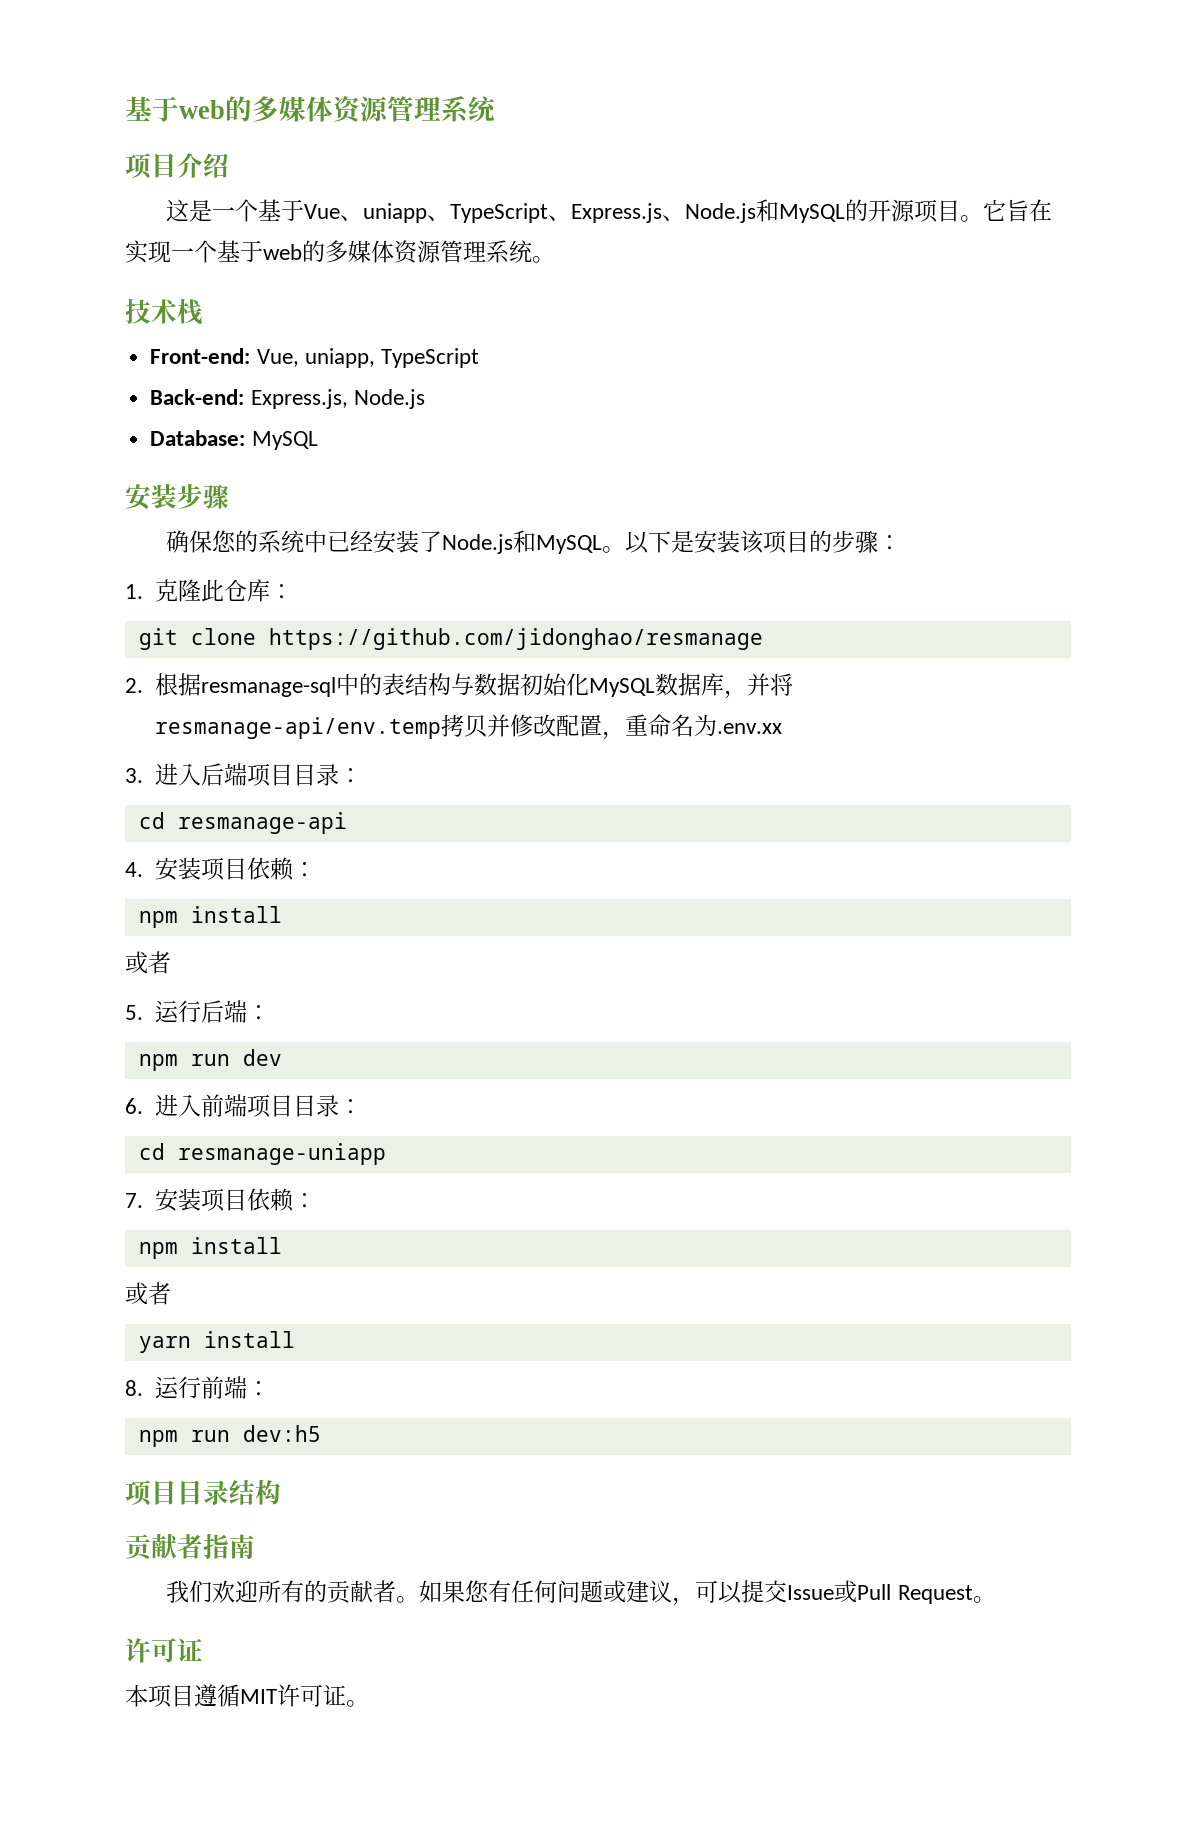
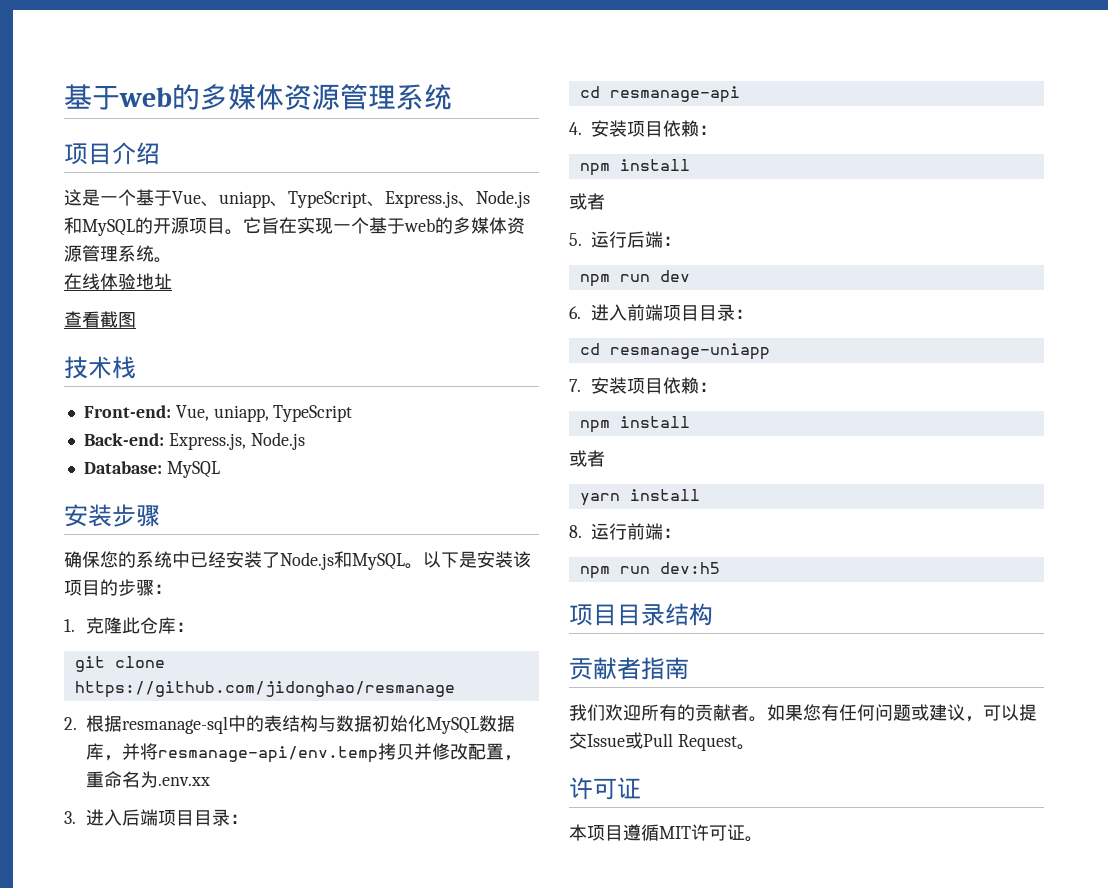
+ 在线体验地址
+ 查看截图

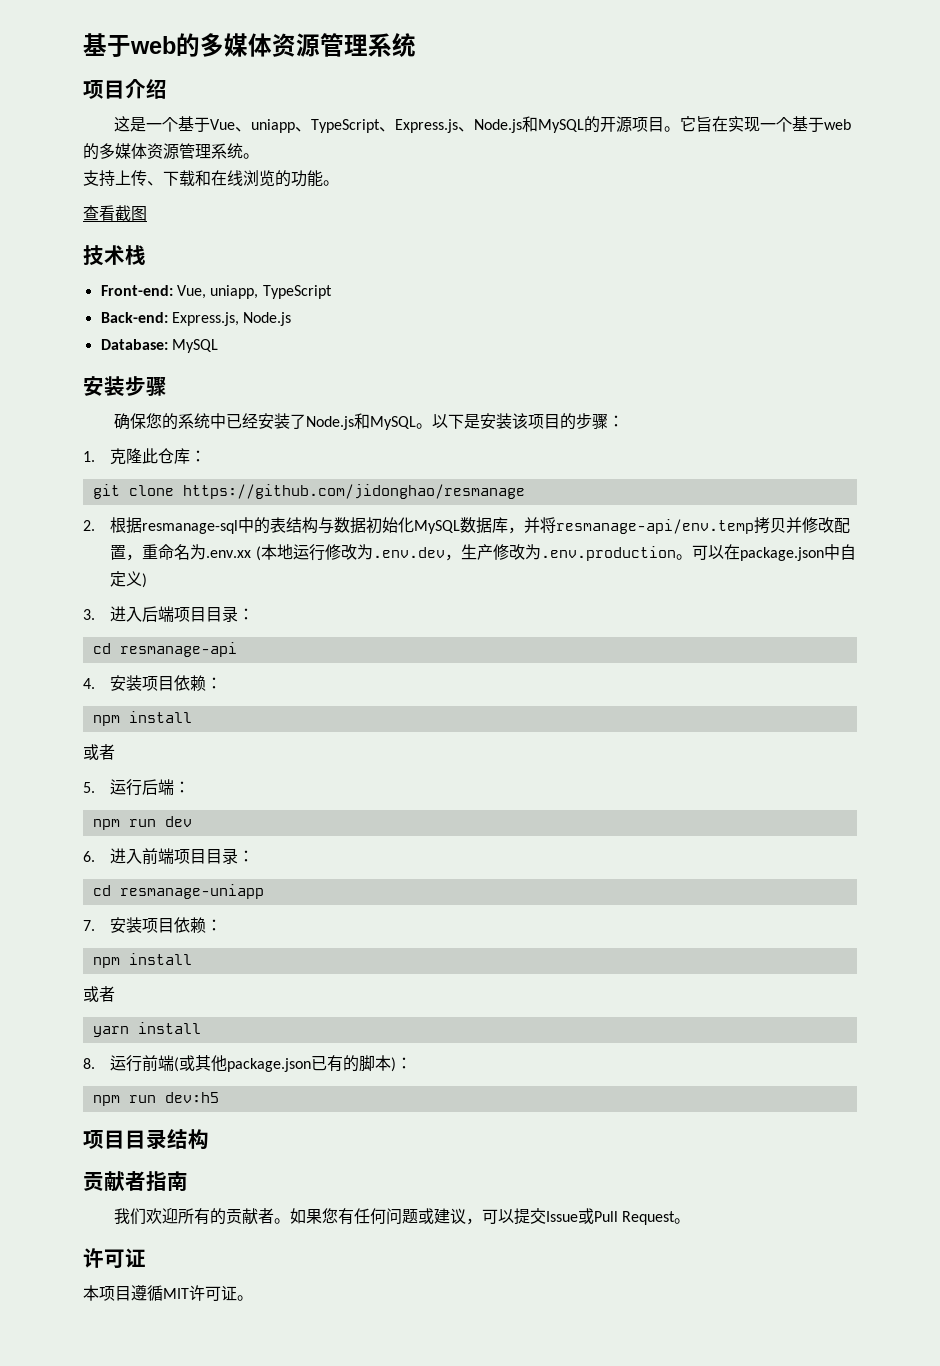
- 在线体验地址
+ 支持上传、下载和在线浏览的功能。
- 2.根据resmanage-sql中的表结构与数据初始化MySQL数据库，并将resmanage-api/env.temp拷贝并修改配置，重命名为.env.xx
+ 2.根据resmanage-sql中的表结构与数据初始化MySQL数据库，并将resmanage-api/env.temp拷贝并修改配置，重命名为.env.xx (本地运行修改为.env.dev，生产修改为.env.production。可以在package.json中自定义)
- 8.运行前端：
+ 8.运行前端(或其他package.json已有的脚本)：

